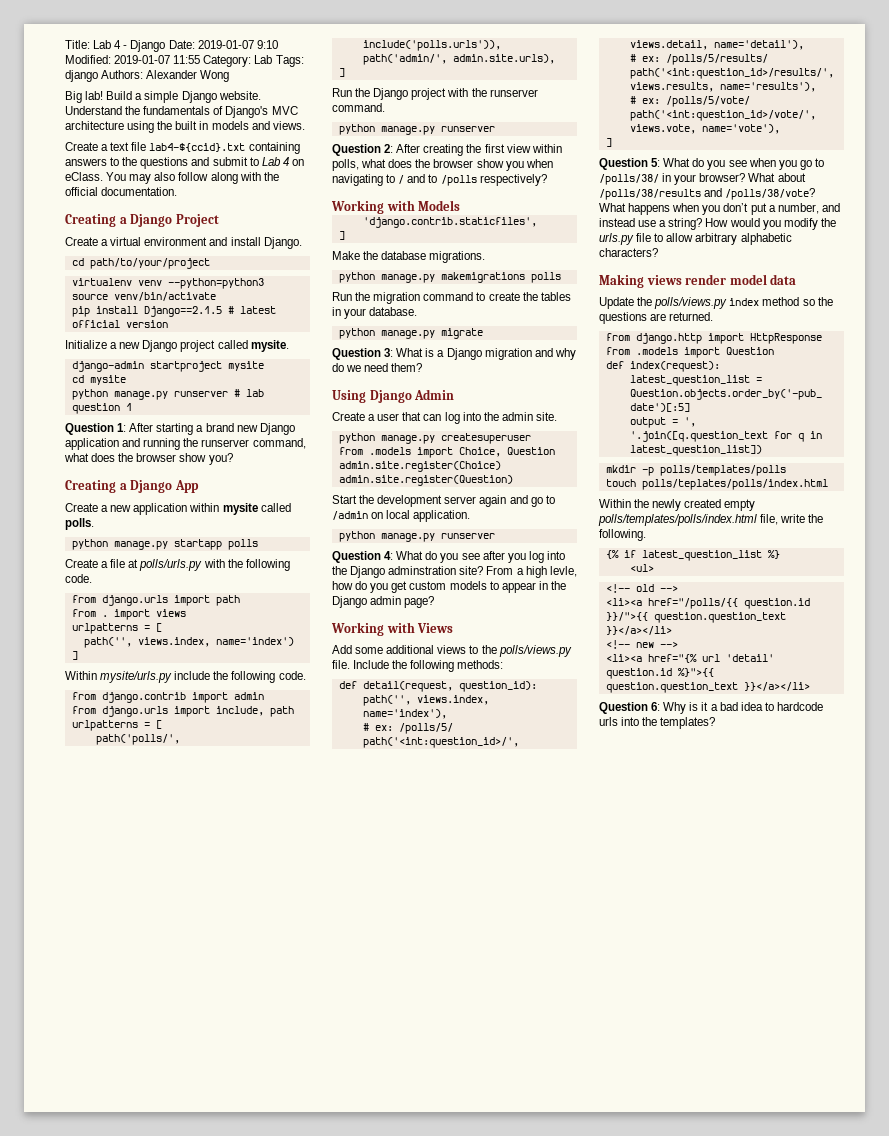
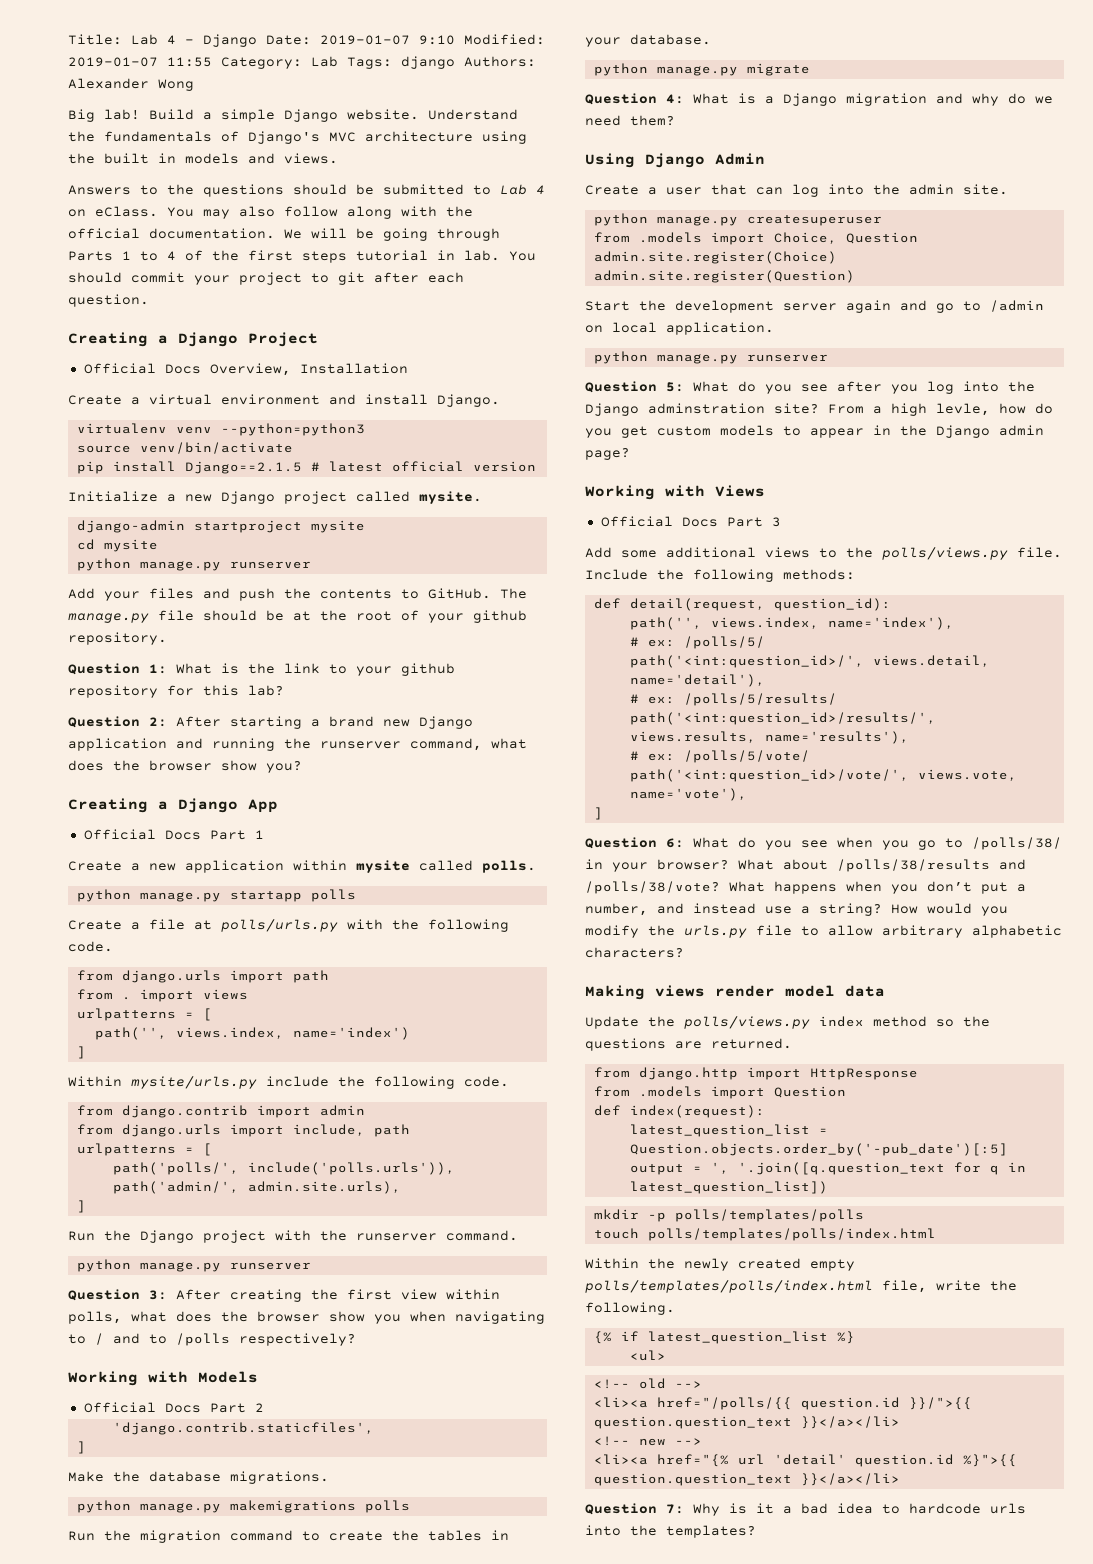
- Create a text file lab4-${ccid}.txt containing answers to the questions and submit to Lab 4 on eClass.
+ Answers to the questions should be submitted to Lab 4 on eClass.
+ We will be going through Parts 1 to 4 of the first steps tutorial in lab. You should commit your project to git after each question.
+ Official Docs Overview, Installation
- cd path/to/your/project
  cd mysite
- python manage.py runserver # lab question 1
- Question 1: After starting a brand new Django application and running the runserver command, what does the browser show you?
+ python manage.py runserver
+ Add your files and push the contents to GitHub. The manage.py file should be at the root of your github repository.
+ Question 1: What is the link to your github repository for this lab?
+ Question 2: After starting a brand new Django application and running the runserver command, what does the browser show you?
+ Official Docs Part 1
- Question 2: After creating the first view within polls, what does the browser show you when navigating to / and to /polls respectively?
+ Question 3: After creating the first view within polls, what does the browser show you when navigating to / and to /polls respectively?
+ Official Docs Part 2
- Question 3: What is a Django migration and why do we need them?
+ Question 4: What is a Django migration and why do we need them?
- Question 4: What do you see after you log into the Django adminstration site?
+ Question 5: What do you see after you log into the Django adminstration site?
+ Official Docs Part 3
- Question 5: What do you see when you go to /polls/38/ in your browser?
+ Question 6: What do you see when you go to /polls/38/ in your browser?
- touch polls/teplates/polls/index.html
+ touch polls/templates/polls/index.html
- Question 6: Why is it a bad idea to hardcode urls into the templates?
+ Question 7: Why is it a bad idea to hardcode urls into the templates?

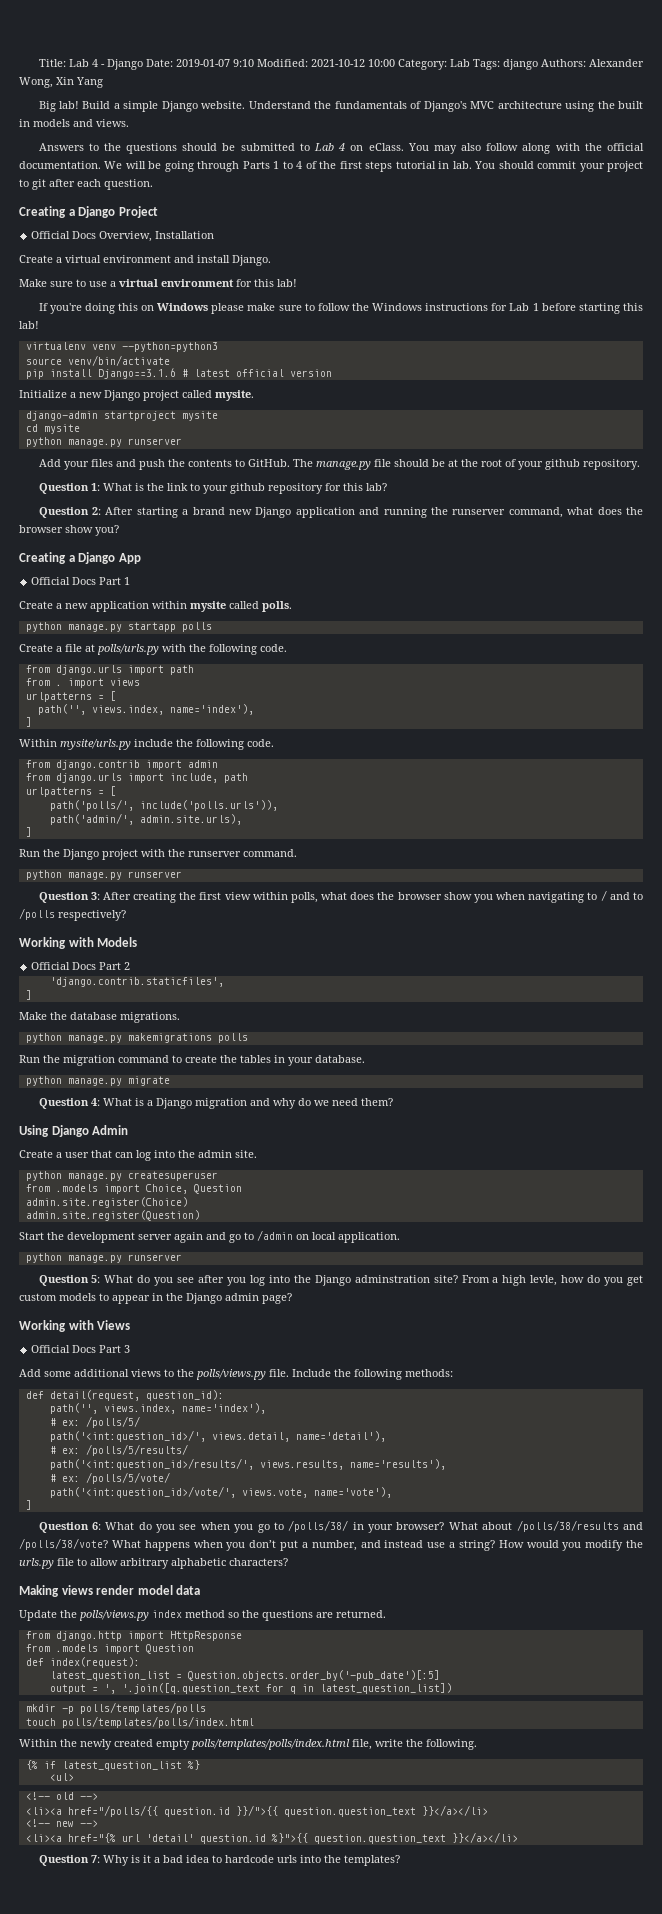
- Title: Lab 4 - Django Date: 2019-01-07 9:10 Modified: 2019-01-07 11:55 Category: Lab Tags: django Authors: Alexander Wong
+ Title: Lab 4 - Django Date: 2019-01-07 9:10 Modified: 2021-10-12 10:00 Category: Lab Tags: django Authors: Alexander Wong, Xin Yang
+ Make sure to use a virtual environment for this lab!
+ If you're doing this on Windows please make sure to follow the Windows instructions for Lab 1 before starting this lab!
- pip install Django==2.1.5 # latest official version
+ pip install Django==3.1.6 # latest official version
  from . import views
  urlpatterns = [
- path('', views.index, name='index')
+ path('', views.index, name='index'),

